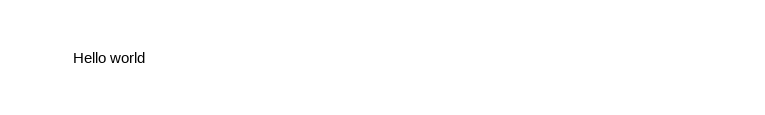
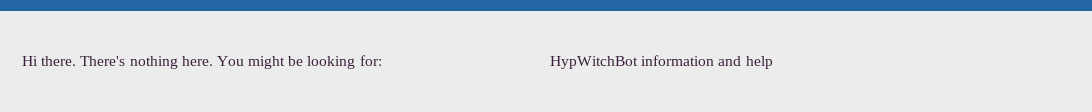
- Hello world
+ Hi there. There's nothing here. You might be looking for:
+ HypWitchBot information and help

